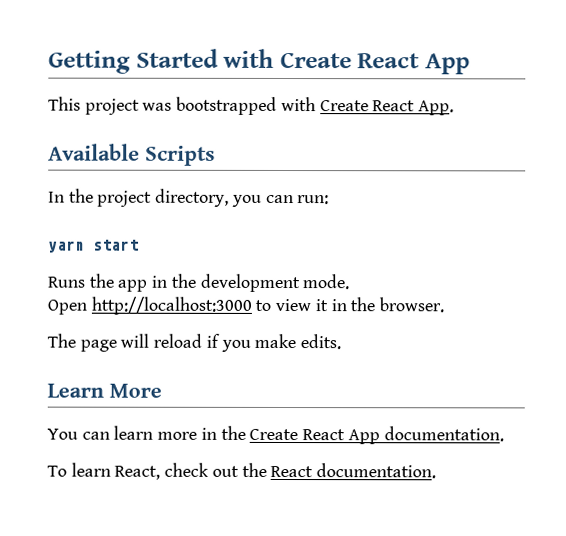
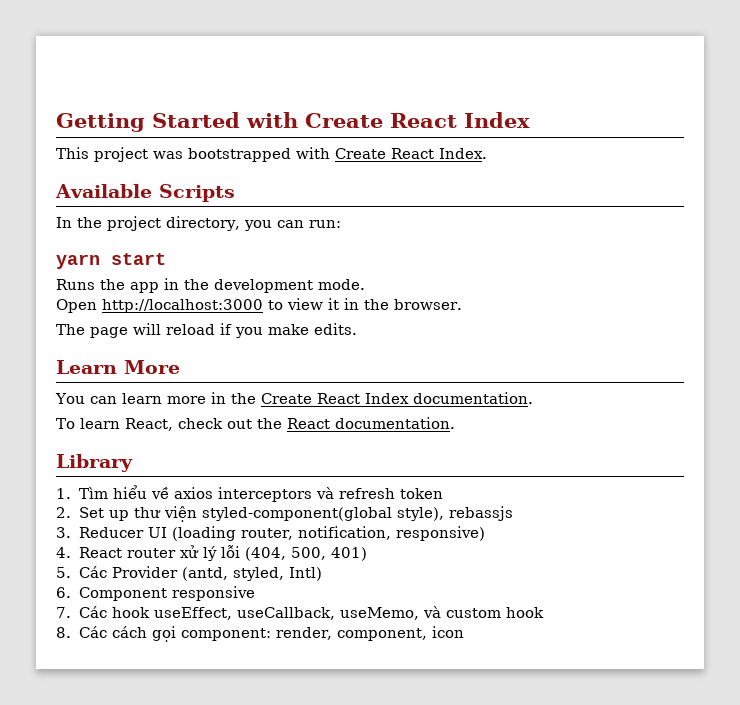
- Getting Started with Create React App
+ Getting Started with Create React Index
- This project was bootstrapped with Create React App.
+ This project was bootstrapped with Create React Index.
- You can learn more in the Create React App documentation.
+ You can learn more in the Create React Index documentation.
+ Library
+ 1. Tìm hiểu về axios interceptors và refresh token
+ 2. Set up thư viện styled-component(global style), rebassjs
+ 3. Reducer UI (loading router, notification, responsive)
+ 4. React router xử lý lỗi (404, 500, 401)
+ 5. Các Provider (antd, styled, Intl)
+ 6. Component responsive
+ 7. Các hook useEffect, useCallback, useMemo, và custom hook
+ 8. Các cách gọi component: render, component, icon

